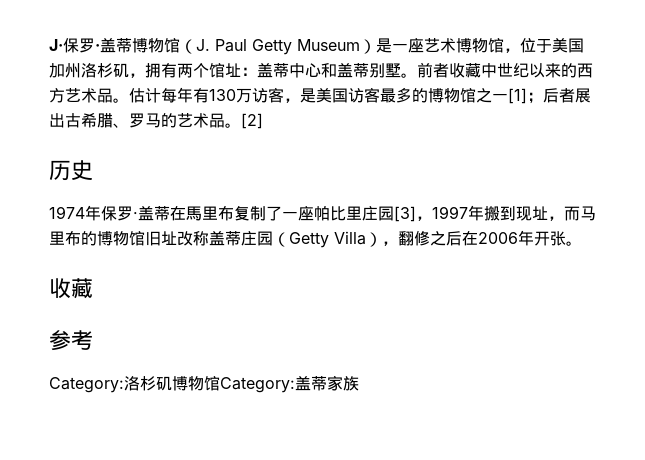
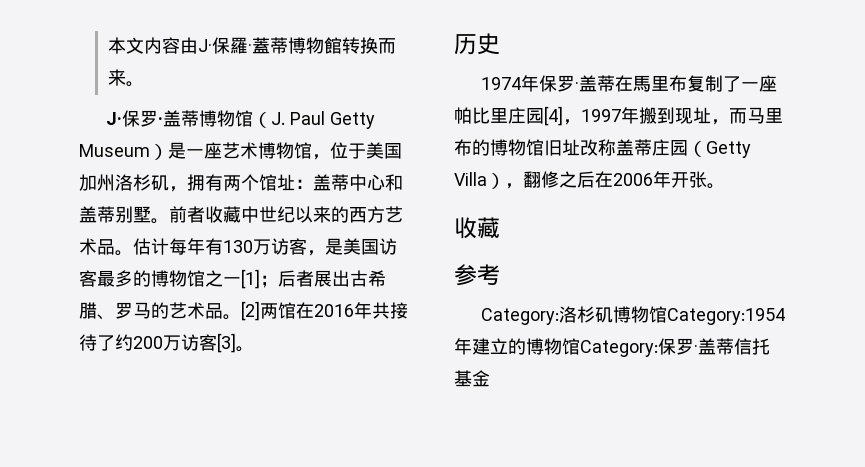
+ 本文内容由J·保羅·蓋蒂博物館转换而来。
- [2]
+ [2]两馆在2016年共接待了约200万访客[3]。
- 1974年保罗·盖蒂在馬里布复制了一座帕比里庄园[3]，1997年搬到现址，而马里布的博物馆旧址改称盖蒂庄园（Getty Villa），翻修之后在2006年开张。
+ 1974年保罗·盖蒂在馬里布复制了一座帕比里庄园[4]，1997年搬到现址，而马里布的博物馆旧址改称盖蒂庄园（Getty Villa），翻修之后在2006年开张。
- Category:洛杉矶博物馆Category:盖蒂家族
+ Category:洛杉矶博物馆Category:1954年建立的博物馆Category:保罗·盖蒂信托基金

